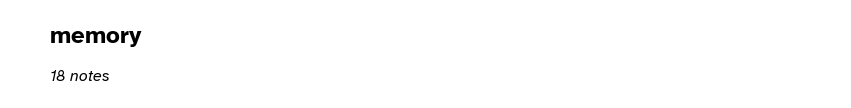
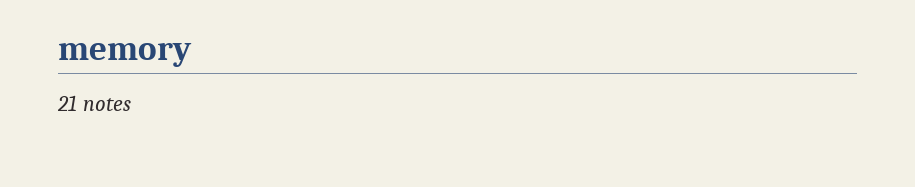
- 18 notes
+ 21 notes

